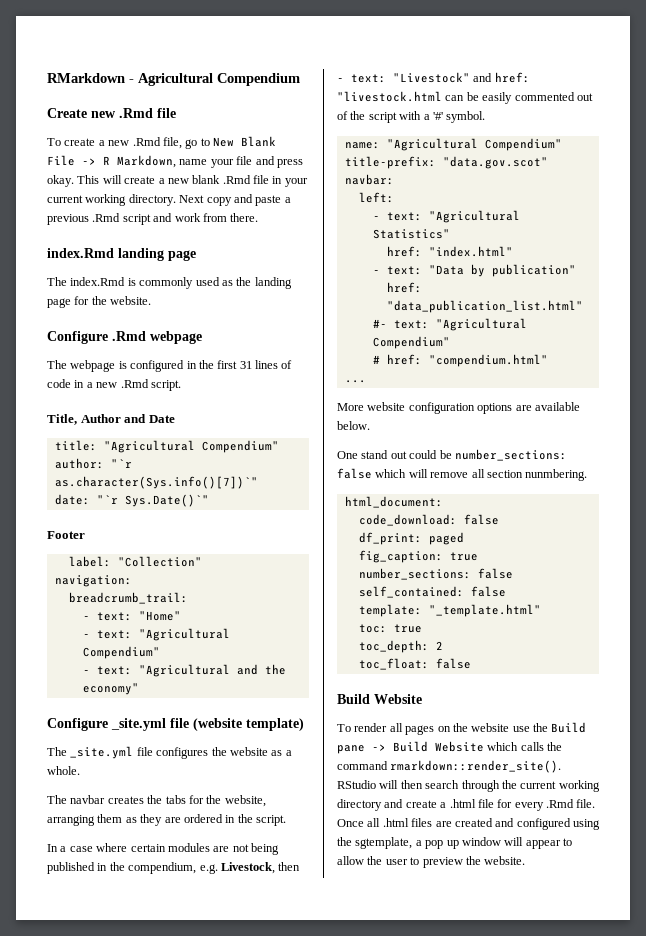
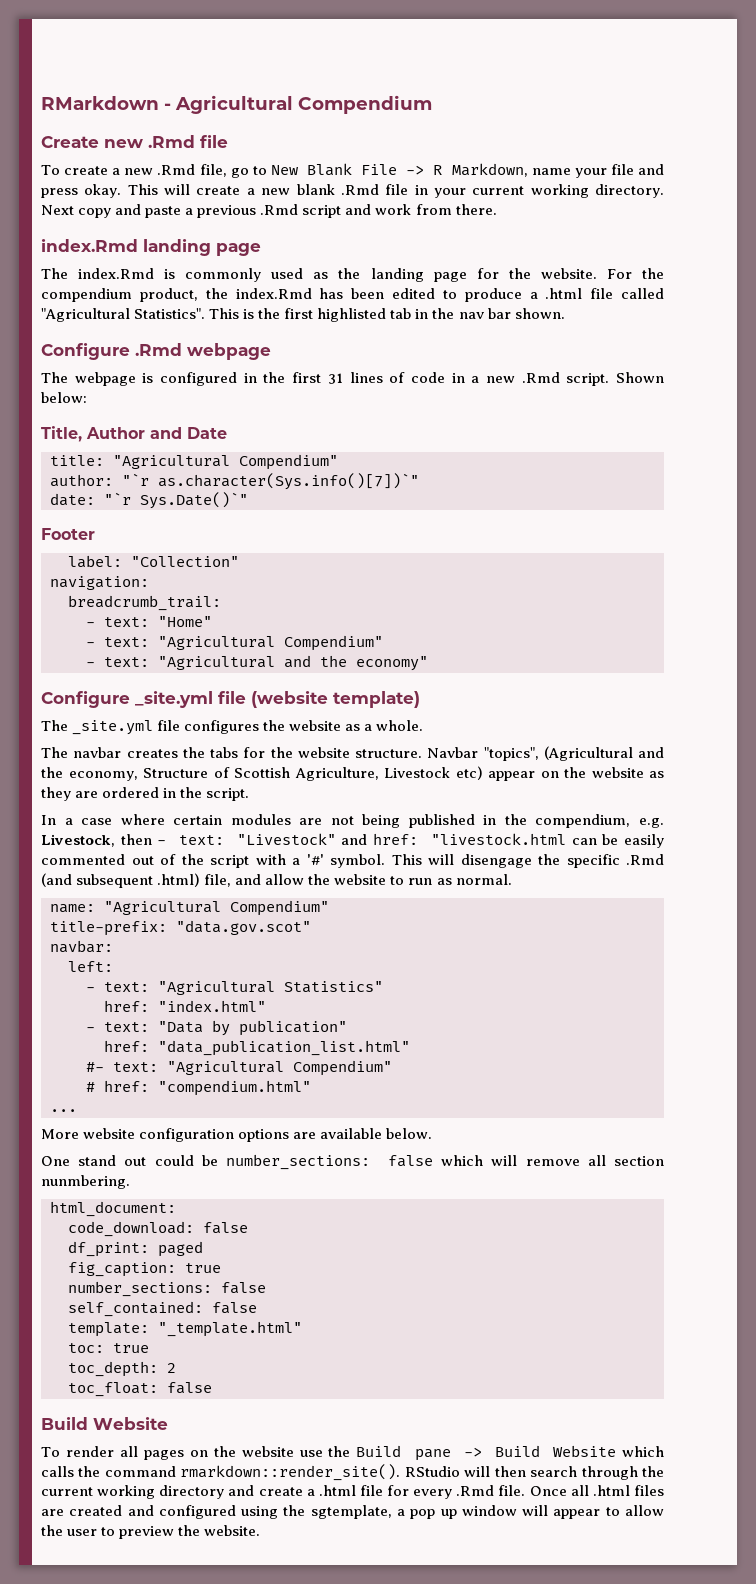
+ For the compendium product, the index.Rmd has been edited to produce a .html file called "Agricultural Statistics". This is the first highlisted tab in the nav bar shown.
+ Shown below:
- The navbar creates the tabs for the website, arranging them as they are ordered in the script.
+ The navbar creates the tabs for the website structure. Navbar "topics", (Agricultural and the economy, Structure of Scottish Agriculture, Livestock etc) appear on the website as they are ordered in the script.
+ This will disengage the specific .Rmd (and subsequent .html) file, and allow the website to run as normal.

